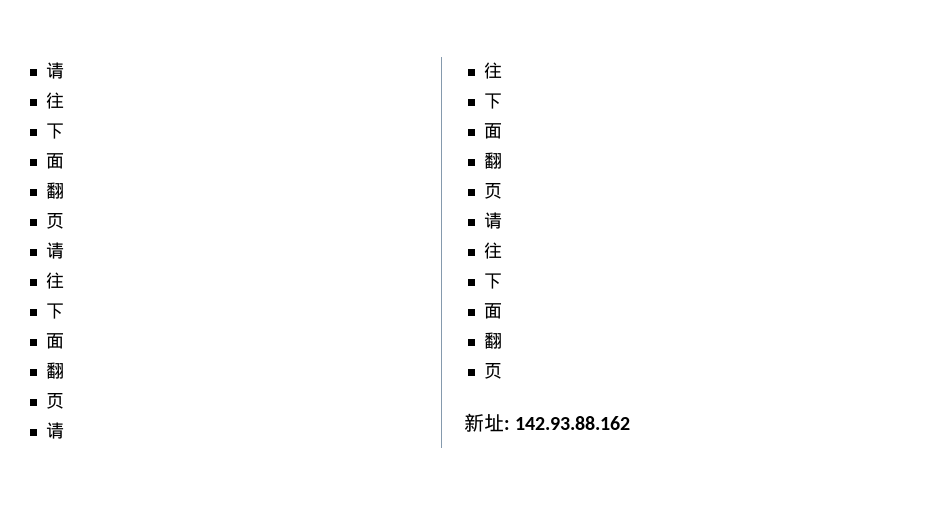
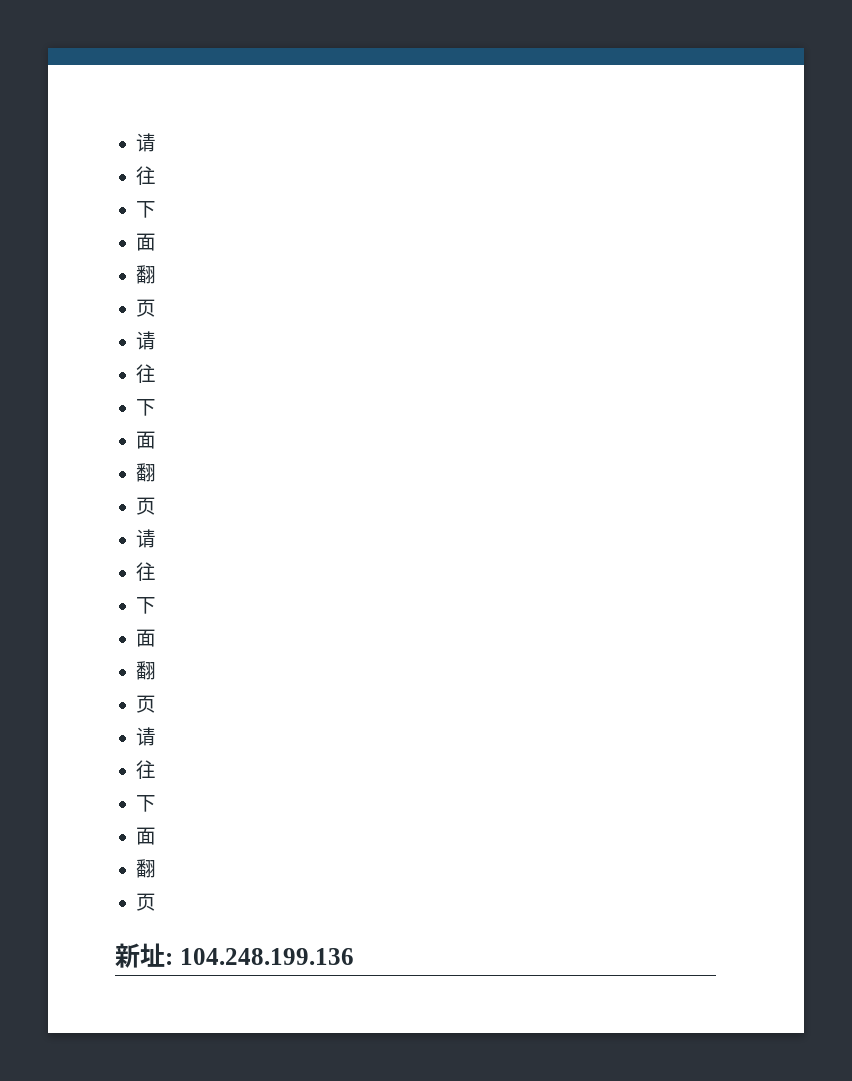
- 新址: 142.93.88.162
+ 新址: 104.248.199.136

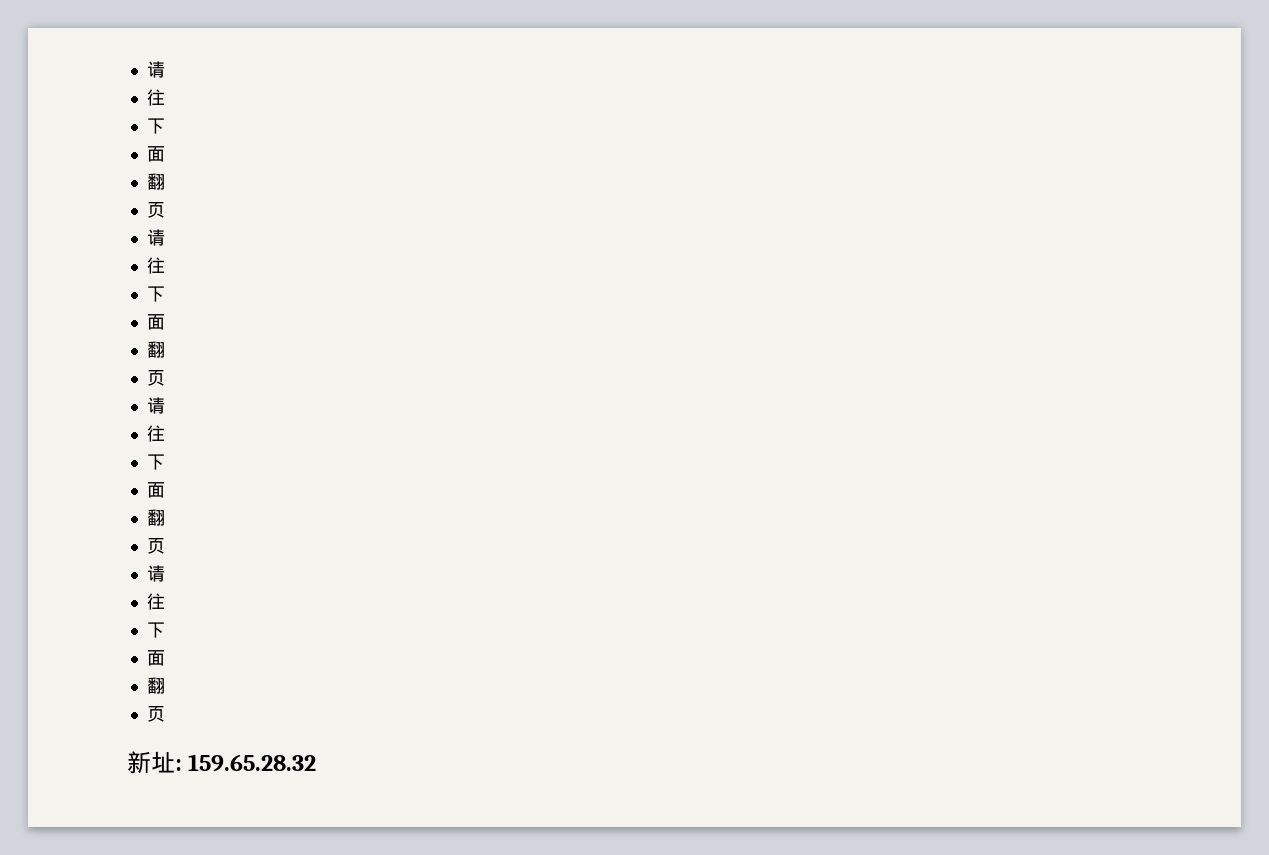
- 新址: 104.248.199.136
+ 新址: 159.65.28.32

